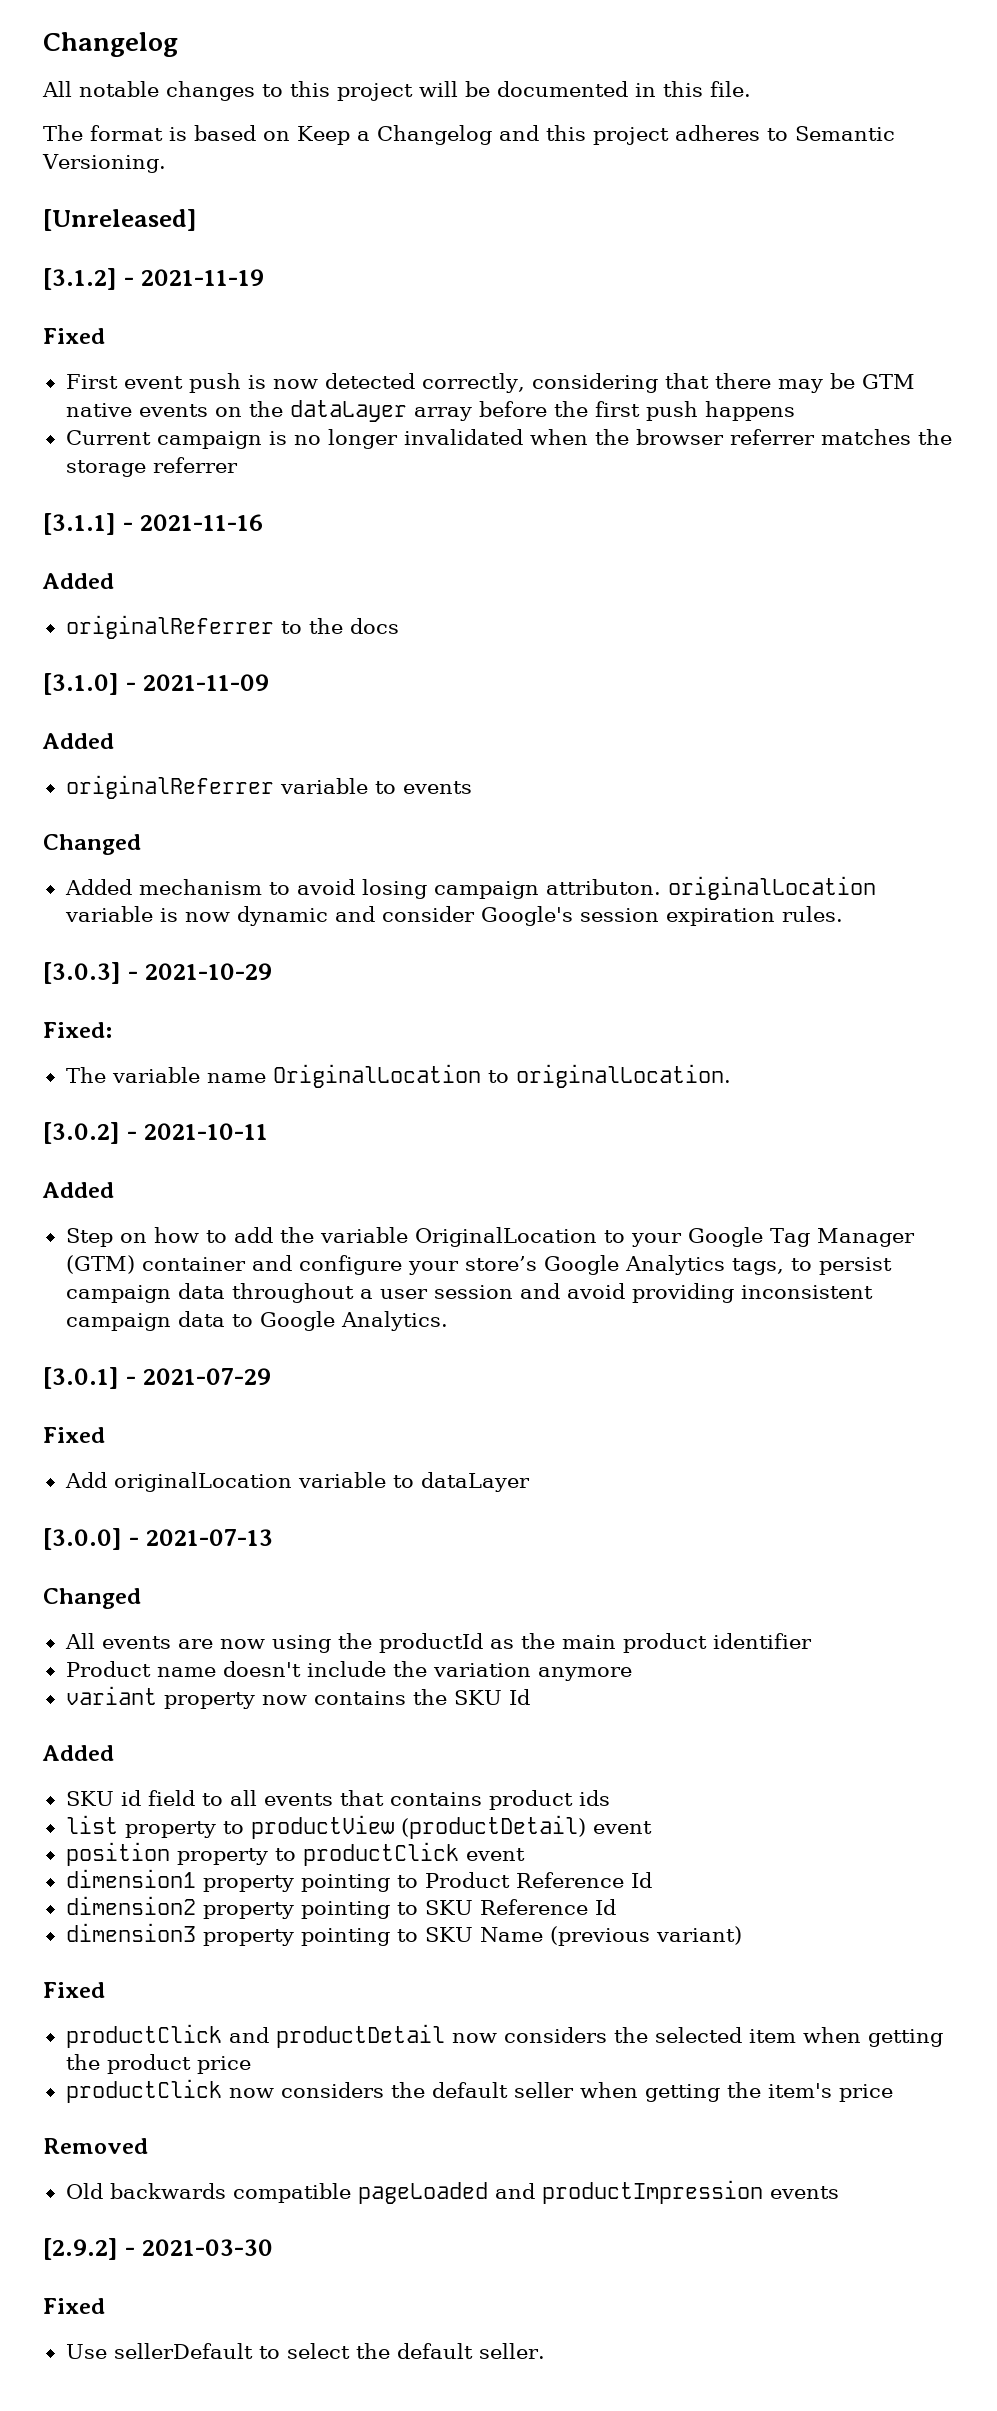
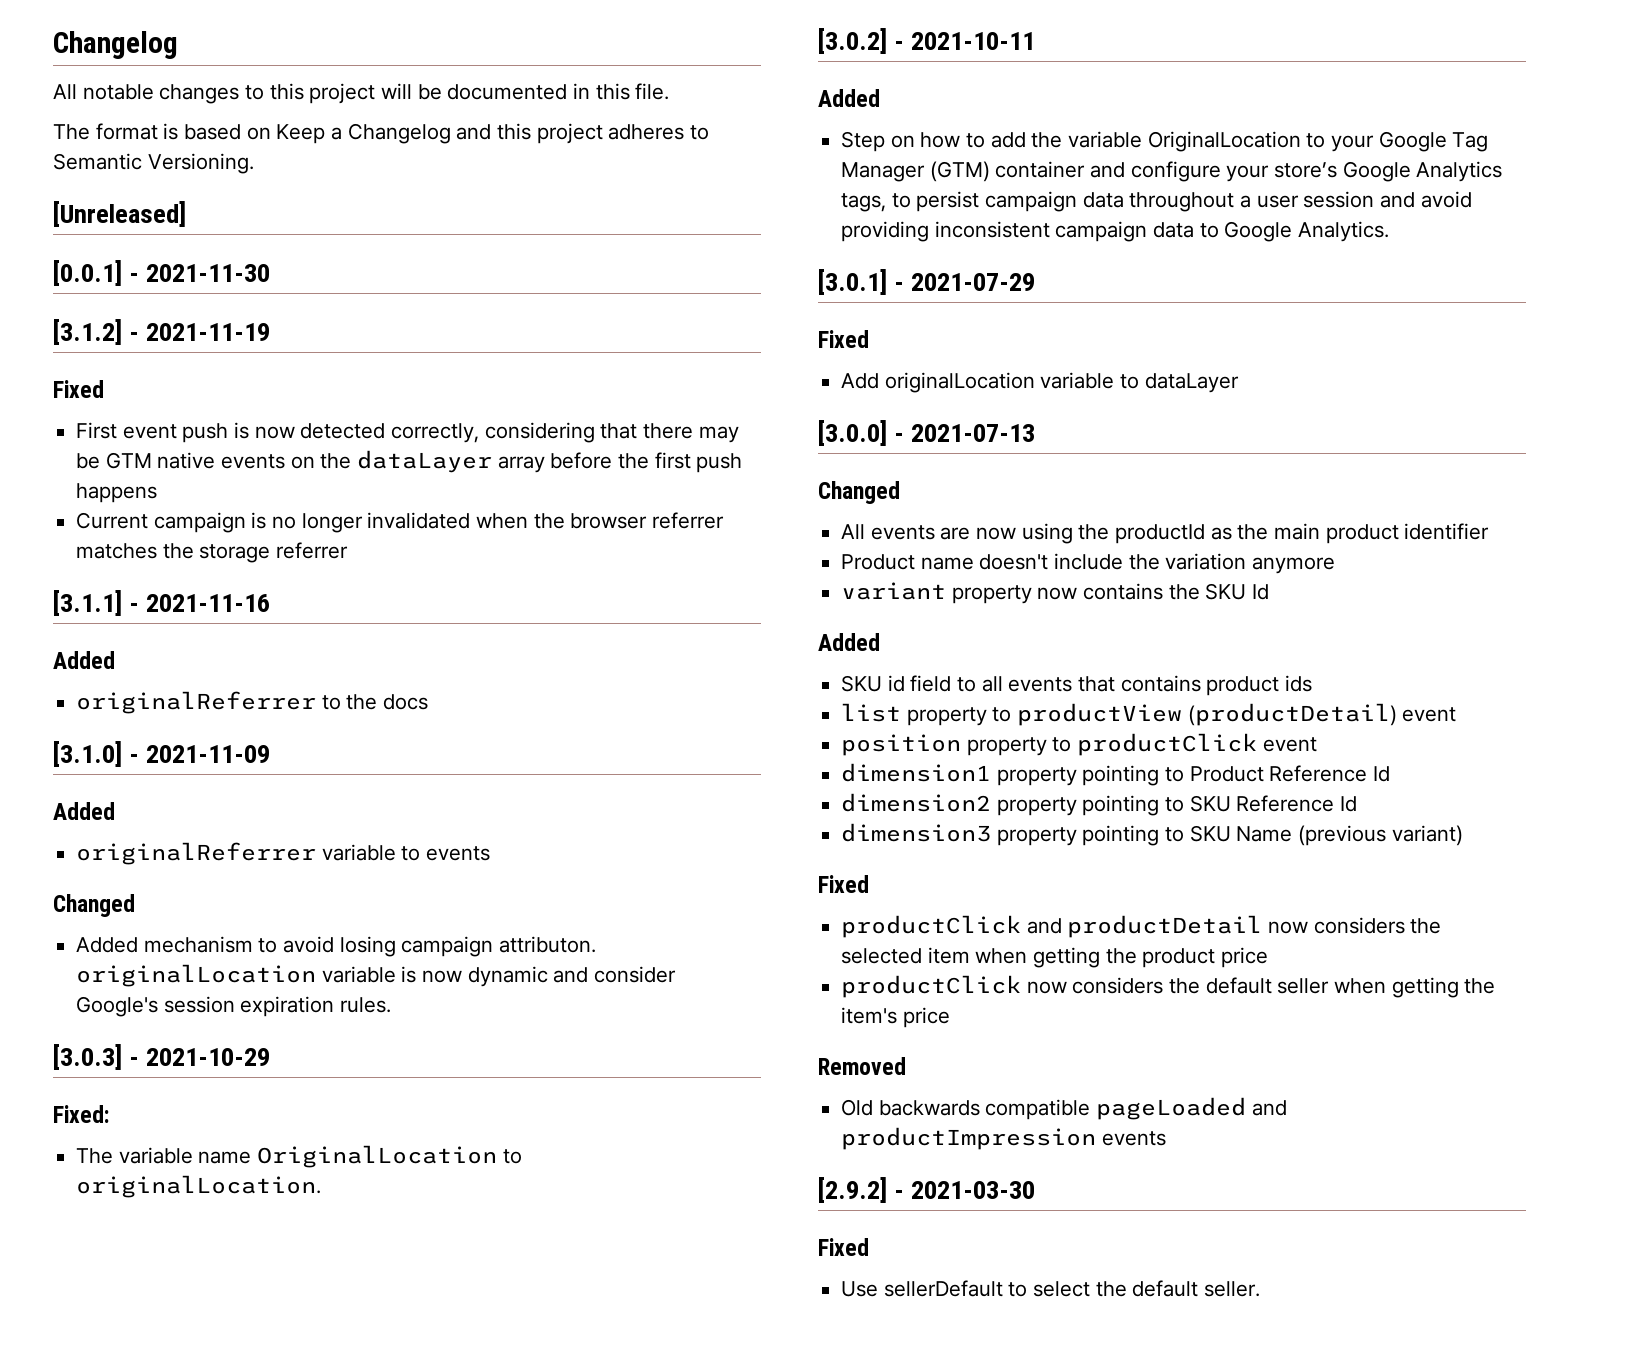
+ [0.0.1] - 2021-11-30

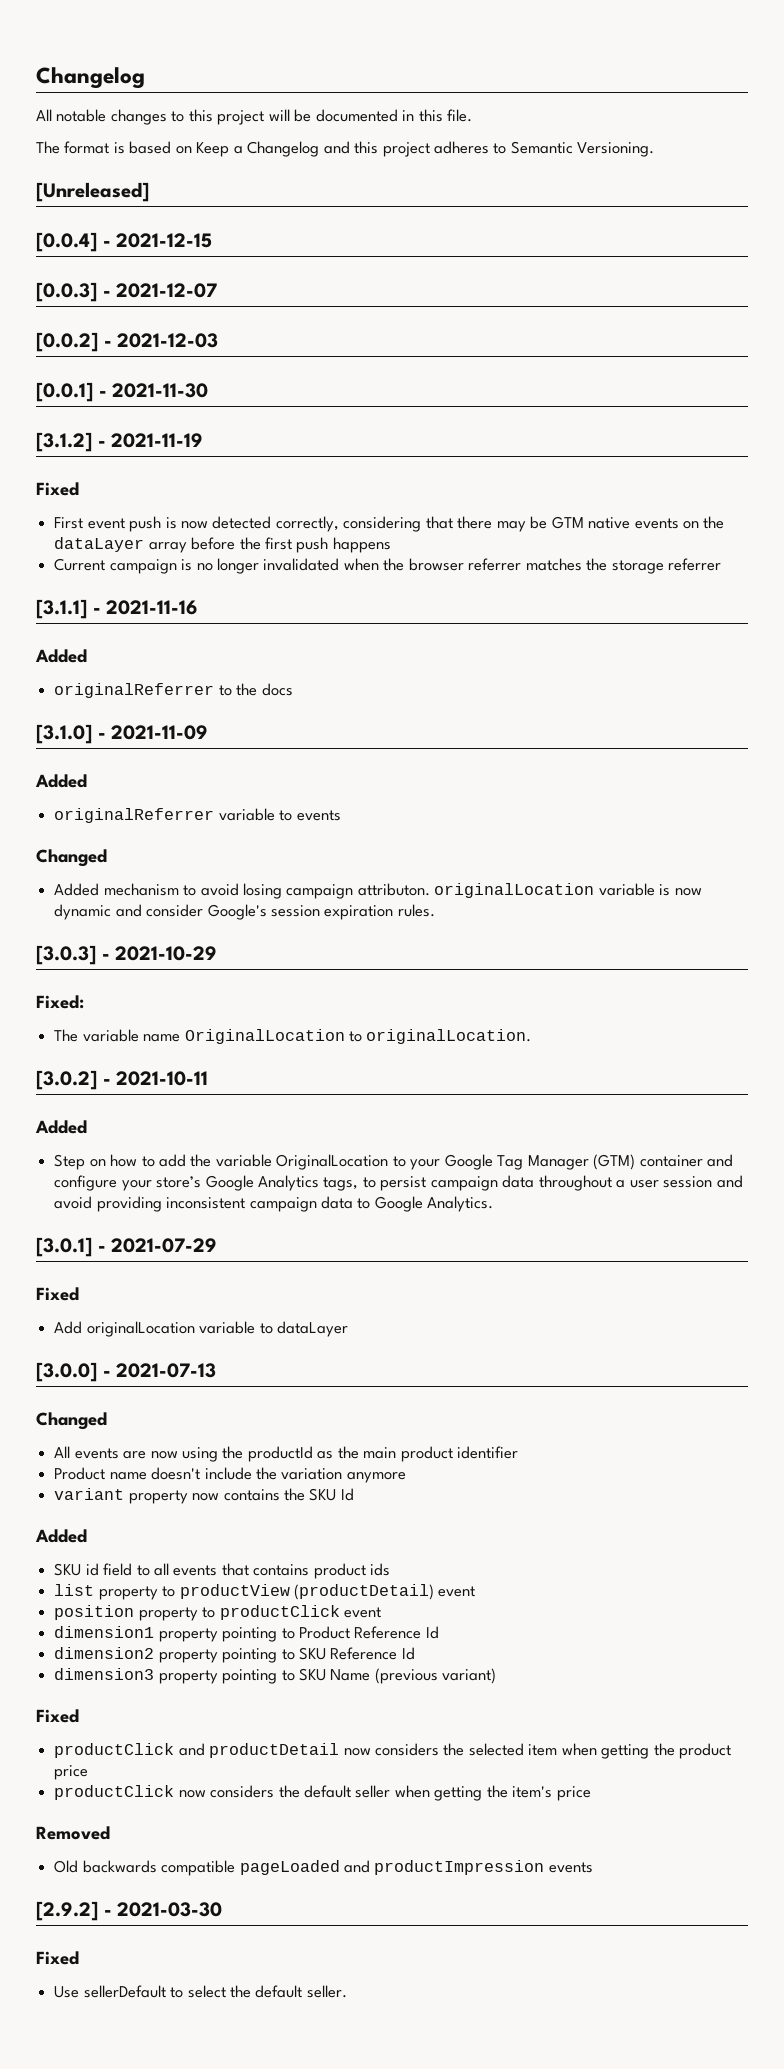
+ [0.0.4] - 2021-12-15
+ [0.0.3] - 2021-12-07
+ [0.0.2] - 2021-12-03

